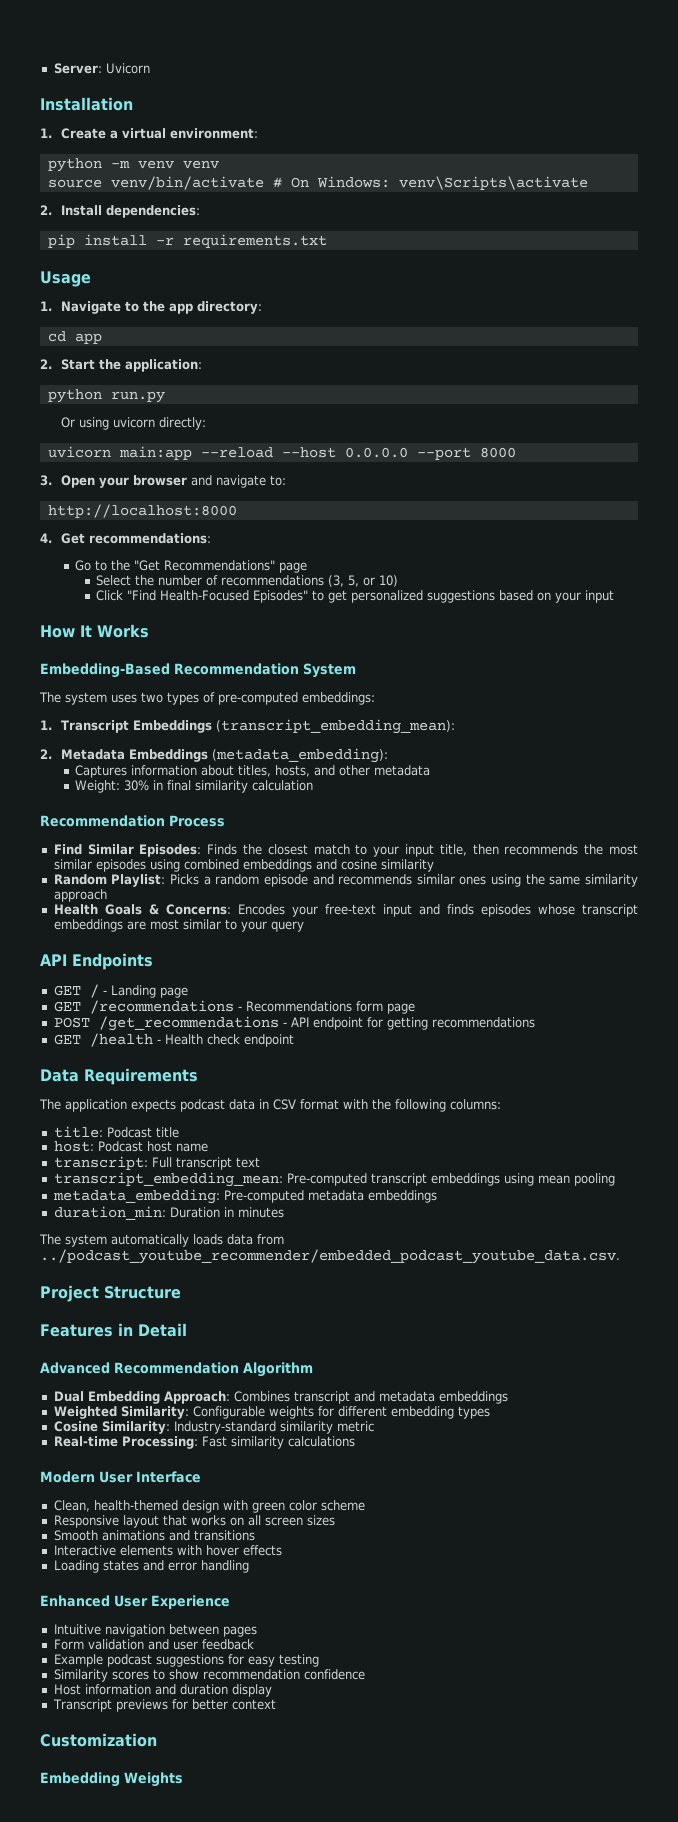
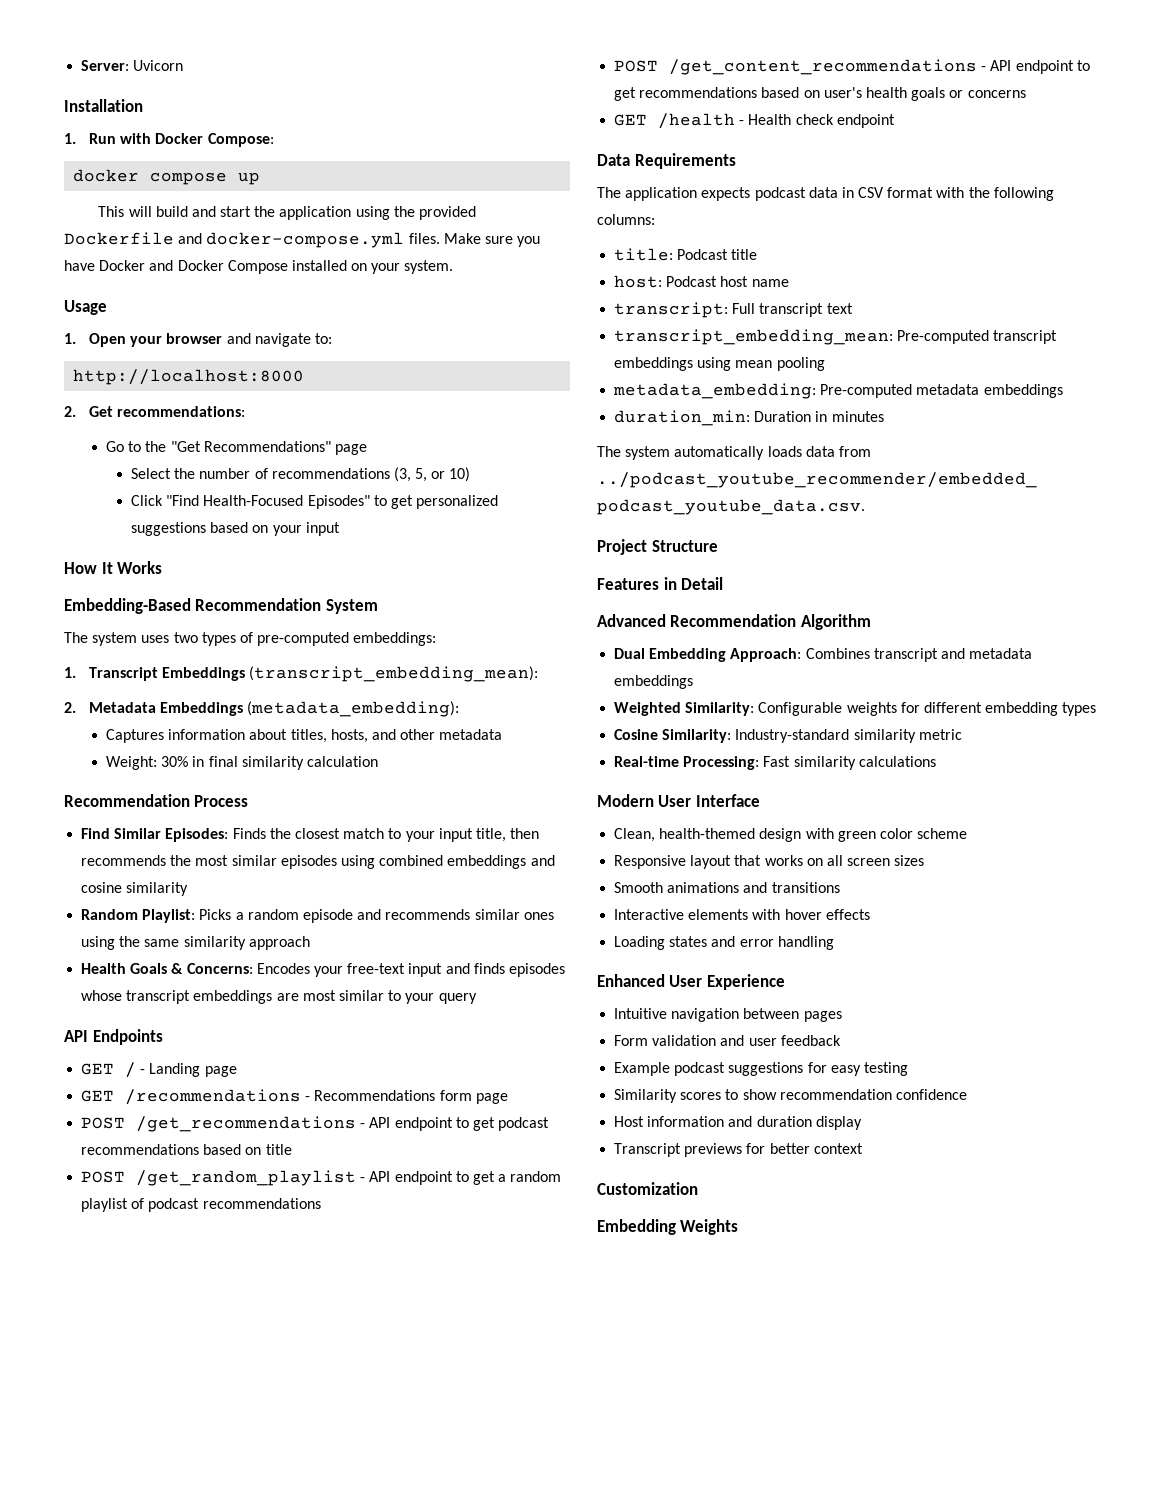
- 1. Create a virtual environment:
- python -m venv venv
- source venv/bin/activate # On Windows: venv\Scripts\activate
- 2. Install dependencies:
- pip install -r requirements.txt
+ 1. Run with Docker Compose:
+ docker compose up
+ This will build and start the application using the provided Dockerfile and docker-compose.yml files. Make sure you have Docker and Docker Compose installed on your system.
  Usage
- 1. Navigate to the app directory:
- cd app
- 2. Start the application:
- python run.py
- Or using uvicorn directly:
- uvicorn main:app --reload --host 0.0.0.0 --port 8000
- 3. Open your browser and navigate to:
+ 1. Open your browser and navigate to:
- 4. Get recommendations:
+ 2. Get recommendations:
- POST /get_recommendations - API endpoint for getting recommendations
+ POST /get_recommendations - API endpoint to get podcast recommendations based on title
+ POST /get_random_playlist - API endpoint to get a random playlist of podcast recommendations
+ POST /get_content_recommendations - API endpoint to get recommendations based on user's health goals or concerns

